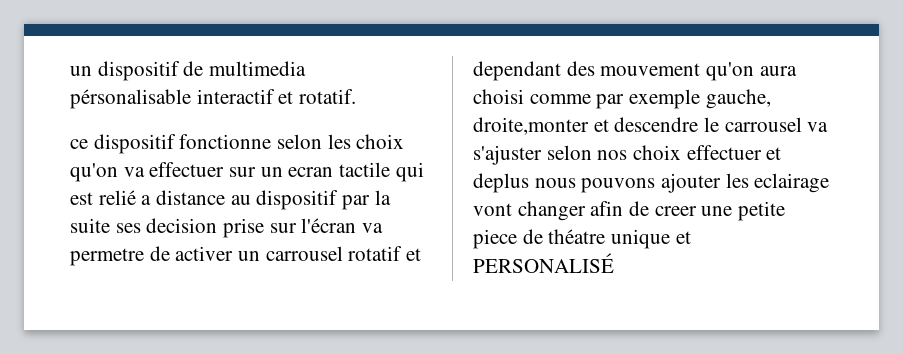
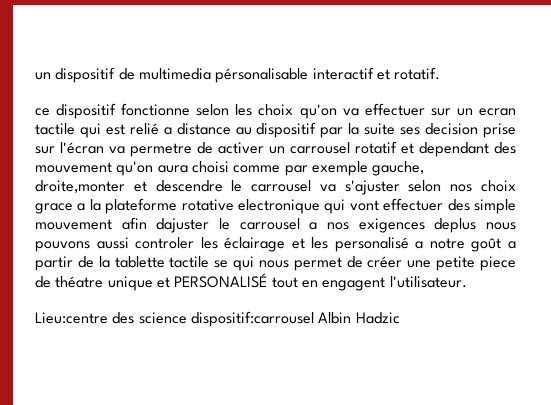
- ce dispositif fonctionne selon les choix qu'on va effectuer sur un ecran tactile qui est relié a distance au dispositif par la suite ses decision prise sur l'écran va permetre de activer un carrousel rotatif et dependant des mouvement qu'on aura choisi comme par exemple gauche, droite,monter et descendre le carrousel va s'ajuster selon nos choix effectuer et deplus nous pouvons ajouter les eclairage vont changer afin de creer une petite piece de théatre unique et PERSONALISÉ
+ ce dispositif fonctionne selon les choix qu'on va effectuer sur un ecran tactile qui est relié a distance au dispositif par la suite ses decision prise sur l'écran va permetre de activer un carrousel rotatif et dependant des mouvement qu'on aura choisi comme par exemple gauche, droite,monter et descendre le carrousel va s'ajuster selon nos choix grace a la plateforme rotative electronique qui vont effectuer des simple mouvement afin dajuster le carrousel a nos exigences deplus nous pouvons aussi controler les éclairage et les personalisé a notre goût a partir de la tablette tactile se qui nous permet de créer une petite piece de théatre unique et PERSONALISÉ tout en engagent l'utilisateur.
+ Lieu:centre des science dispositif:carrousel Albin Hadzic

